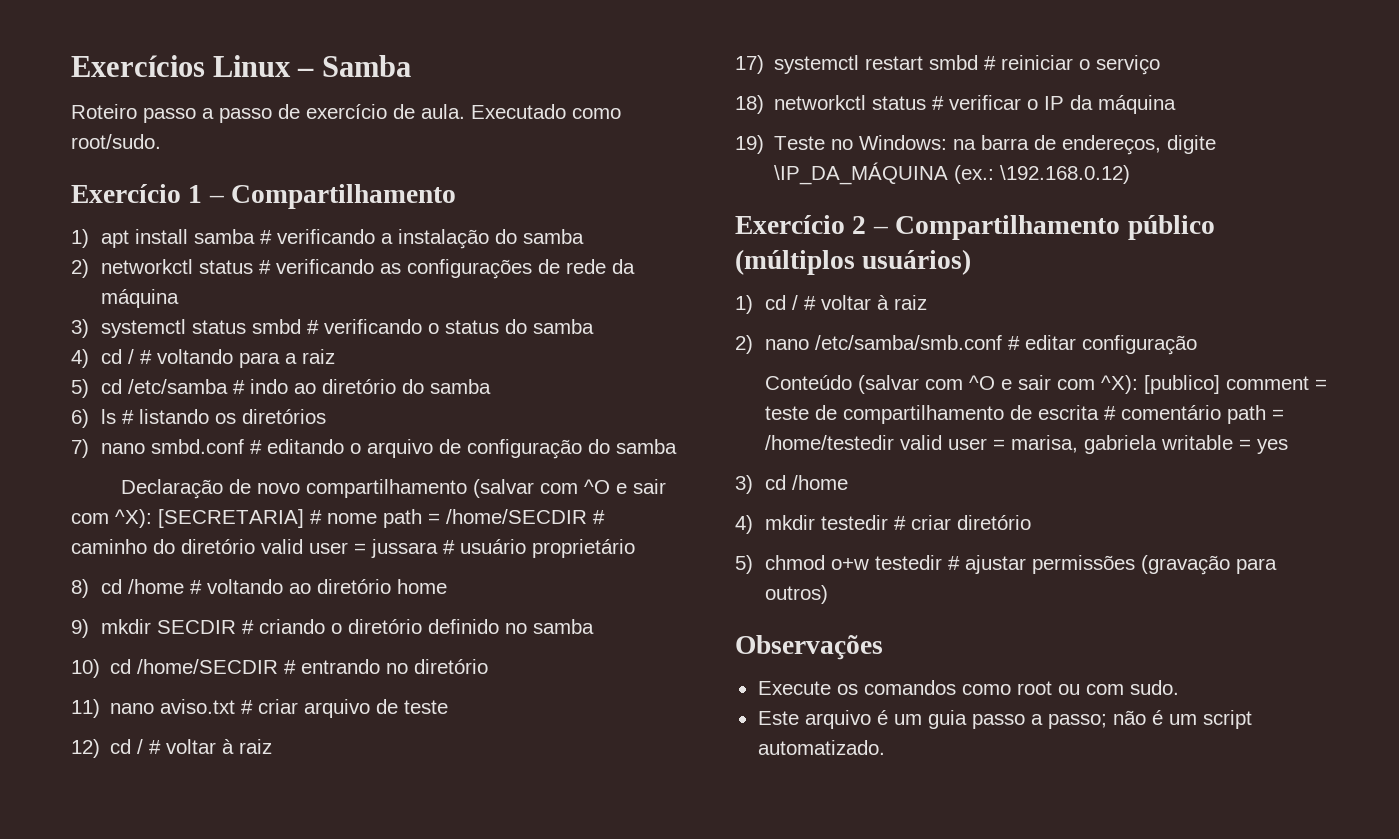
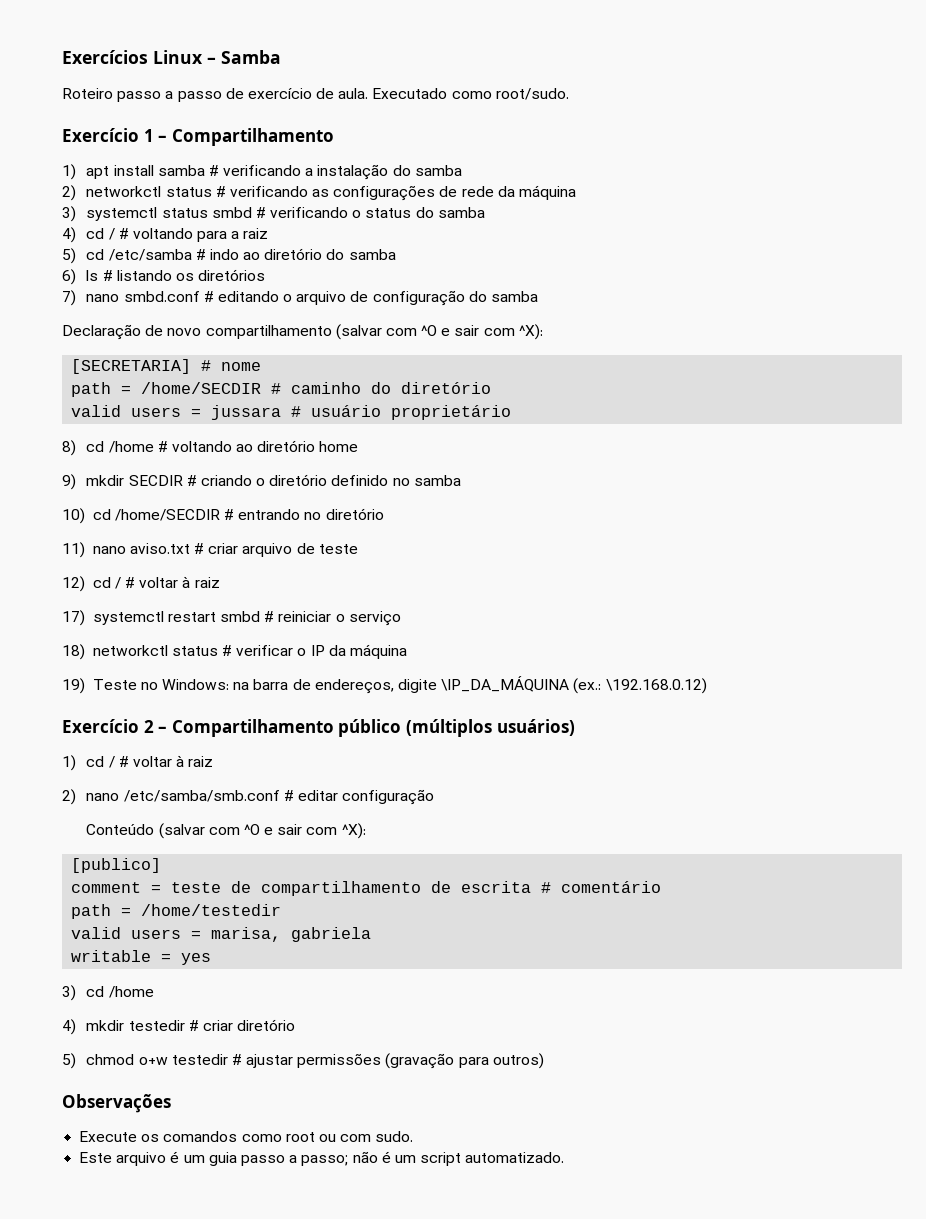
- Declaração de novo compartilhamento (salvar com ^O e sair com ^X): [SECRETARIA] # nome path = /home/SECDIR # caminho do diretório valid user = jussara # usuário proprietário
+ Declaração de novo compartilhamento (salvar com ^O e sair com ^X):
+ [SECRETARIA] # nome
+ path = /home/SECDIR # caminho do diretório
+ valid users = jussara # usuário proprietário
- Conteúdo (salvar com ^O e sair com ^X): [publico] comment = teste de compartilhamento de escrita # comentário path = /home/testedir valid user = marisa, gabriela writable = yes
+ Conteúdo (salvar com ^O e sair com ^X):
+ [publico]
+ comment = teste de compartilhamento de escrita # comentário
+ path = /home/testedir
+ valid users = marisa, gabriela
+ writable = yes

